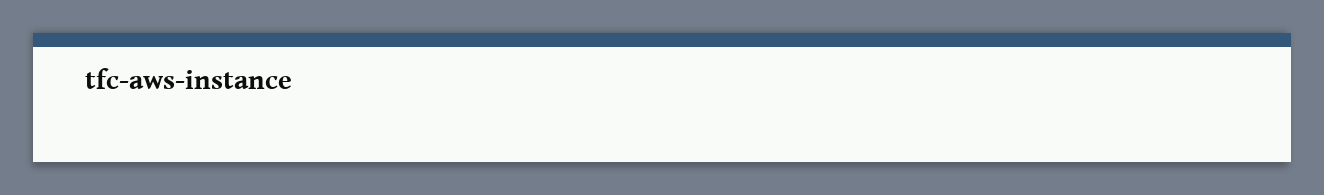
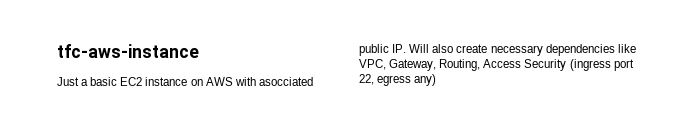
+ Just a basic EC2 instance on AWS with asocciated public IP. Will also create necessary dependencies like VPC, Gateway, Routing, Access Security (ingress port 22, egress any)

